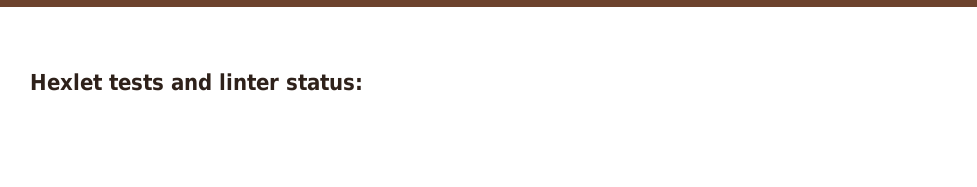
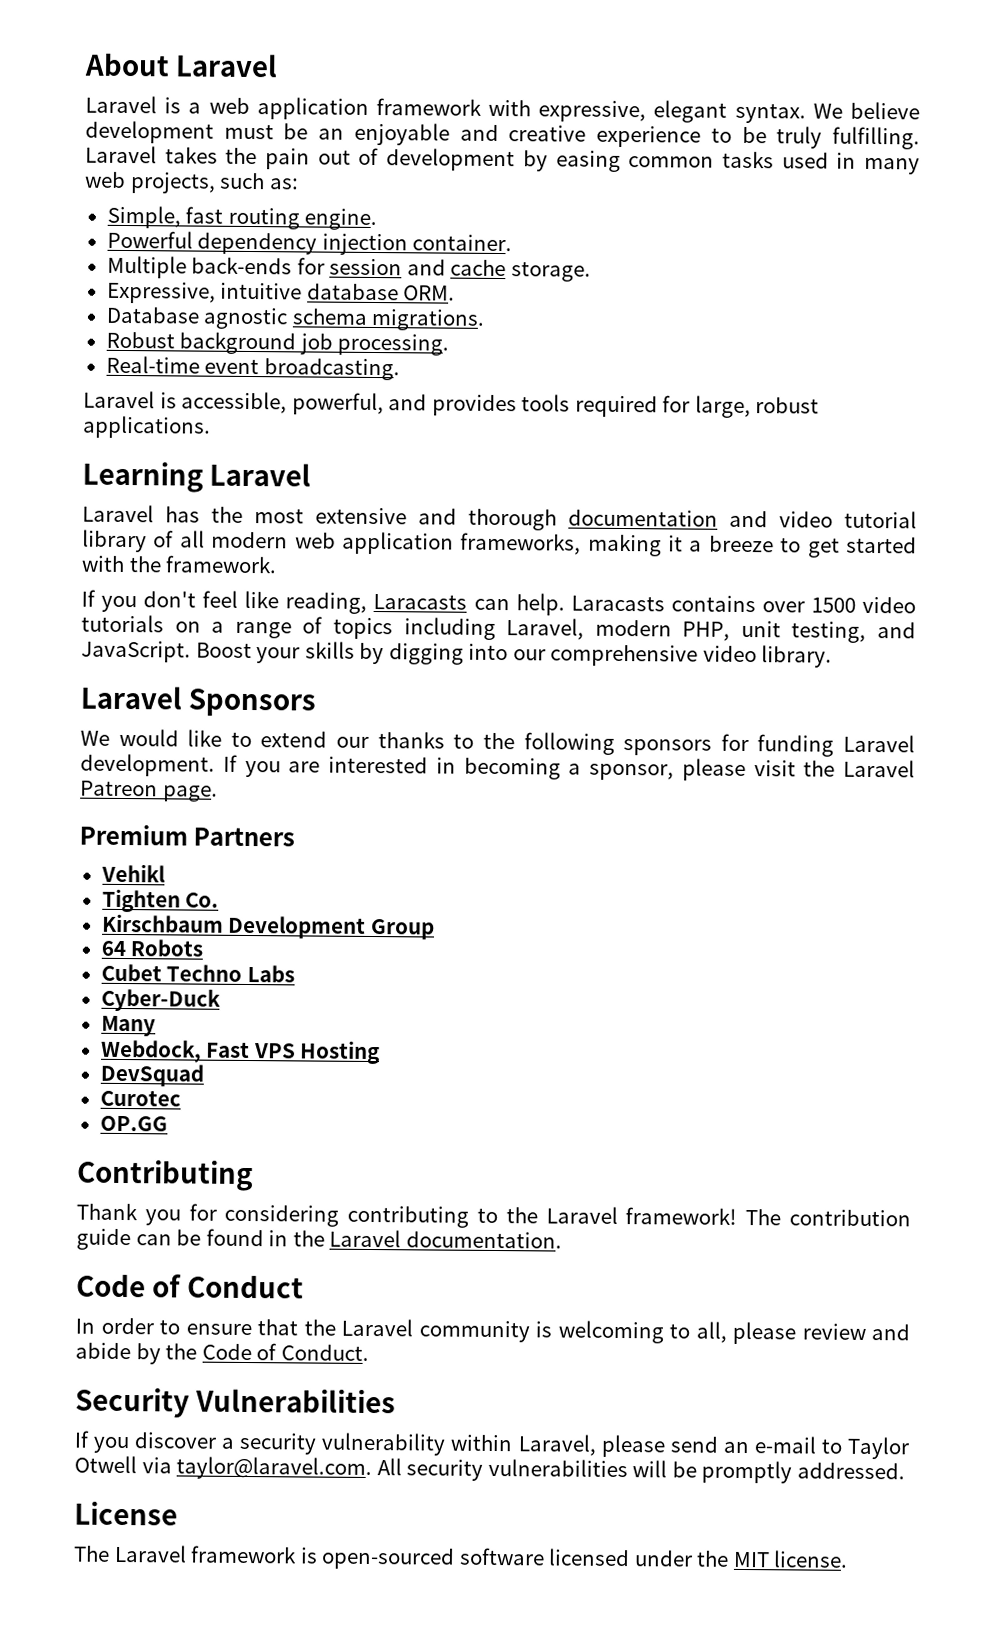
- Hexlet tests and linter status:
+ About Laravel
+ Laravel is a web application framework with expressive, elegant syntax. We believe development must be an enjoyable and creative experience to be truly fulfilling. Laravel takes the pain out of development by easing common tasks used in many web projects, such as:
+ Simple, fast routing engine.
+ Powerful dependency injection container.
+ Multiple back-ends for session and cache storage.
+ Expressive, intuitive database ORM.
+ Database agnostic schema migrations.
+ Robust background job processing.
+ Real-time event broadcasting.
+ Laravel is accessible, powerful, and provides tools required for large, robust applications.
+ Learning Laravel
+ Laravel has the most extensive and thorough documentation and video tutorial library of all modern web application frameworks, making it a breeze to get started with the framework.
+ If you don't feel like reading, Laracasts can help. Laracasts contains over 1500 video tutorials on a range of topics including Laravel, modern PHP, unit testing, and JavaScript. Boost your skills by digging into our comprehensive video library.
+ Laravel Sponsors
+ We would like to extend our thanks to the following sponsors for funding Laravel development. If you are interested in becoming a sponsor, please visit the Laravel Patreon page.
+ Premium Partners
+ Vehikl
+ Tighten Co.
+ Kirschbaum Development Group
+ 64 Robots
+ Cubet Techno Labs
+ Cyber-Duck
+ Many
+ Webdock, Fast VPS Hosting
+ DevSquad
+ Curotec
+ OP.GG
+ Contributing
+ Thank you for considering contributing to the Laravel framework! The contribution guide can be found in the Laravel documentation.
+ Code of Conduct
+ In order to ensure that the Laravel community is welcoming to all, please review and abide by the Code of Conduct.
+ Security Vulnerabilities
+ If you discover a security vulnerability within Laravel, please send an e-mail to Taylor Otwell via taylor@laravel.com. All security vulnerabilities will be promptly addressed.
+ License
+ The Laravel framework is open-sourced software licensed under the MIT license.

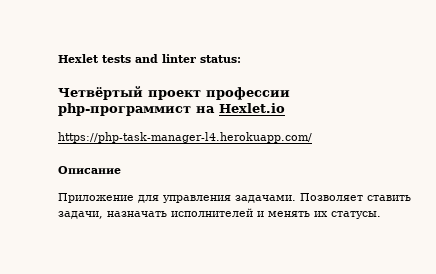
- About Laravel
- Laravel is a web application framework with expressive, elegant syntax. We believe development must be an enjoyable and creative experience to be truly fulfilling. Laravel takes the pain out of development by easing common tasks used in many web projects, such as:
- Simple, fast routing engine.
- Powerful dependency injection container.
- Multiple back-ends for session and cache storage.
- Expressive, intuitive database ORM.
- Database agnostic schema migrations.
- Robust background job processing.
- Real-time event broadcasting.
- Laravel is accessible, powerful, and provides tools required for large, robust applications.
- Learning Laravel
- Laravel has the most extensive and thorough documentation and video tutorial library of all modern web application frameworks, making it a breeze to get started with the framework.
- If you don't feel like reading, Laracasts can help. Laracasts contains over 1500 video tutorials on a range of topics including Laravel, modern PHP, unit testing, and JavaScript. Boost your skills by digging into our comprehensive video library.
- Laravel Sponsors
- We would like to extend our thanks to the following sponsors for funding Laravel development. If you are interested in becoming a sponsor, please visit the Laravel Patreon page.
- Premium Partners
- Vehikl
- Tighten Co.
- Kirschbaum Development Group
- 64 Robots
- Cubet Techno Labs
- Cyber-Duck
- Many
- Webdock, Fast VPS Hosting
- DevSquad
- Curotec
- OP.GG
- Contributing
- Thank you for considering contributing to the Laravel framework! The contribution guide can be found in the Laravel documentation.
- Code of Conduct
- In order to ensure that the Laravel community is welcoming to all, please review and abide by the Code of Conduct.
- Security Vulnerabilities
- If you discover a security vulnerability within Laravel, please send an e-mail to Taylor Otwell via taylor@laravel.com. All security vulnerabilities will be promptly addressed.
- License
- The Laravel framework is open-sourced software licensed under the MIT license.
+ Hexlet tests and linter status:
+ Четвёртый проект профессии php-программист на Hexlet.io
+ https://php-task-manager-l4.herokuapp.com/
+ Описание
+ Приложение для управления задачами. Позволяет ставить задачи, назначать исполнителей и менять их статусы.

